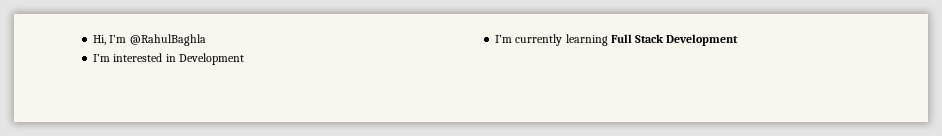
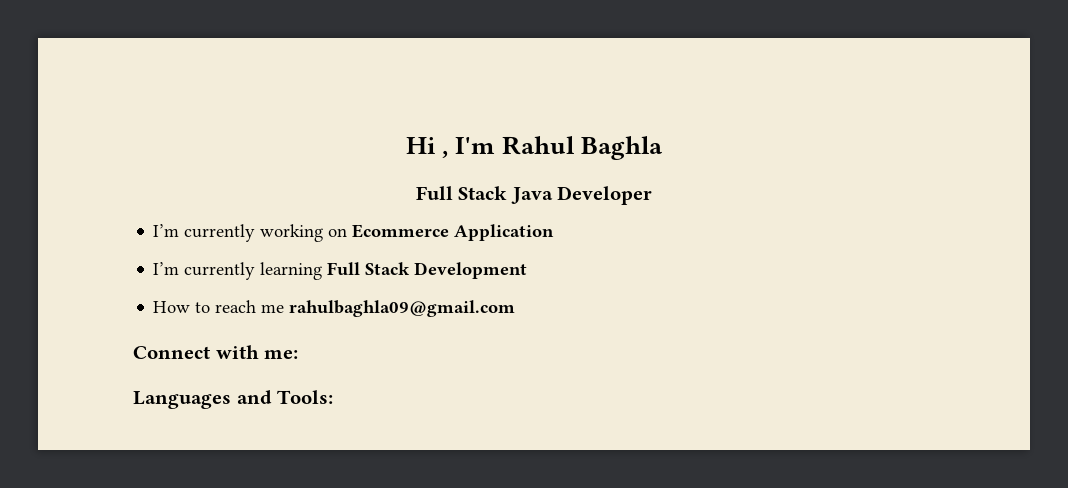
- Hi, I’m @RahulBaghla
- I’m interested in Development
+ Hi , I'm Rahul Baghla
+ Full Stack Java Developer
+ I’m currently working on Ecommerce Application
+ How to reach me rahulbaghla09@gmail.com
+ Connect with me:
+ Languages and Tools:

